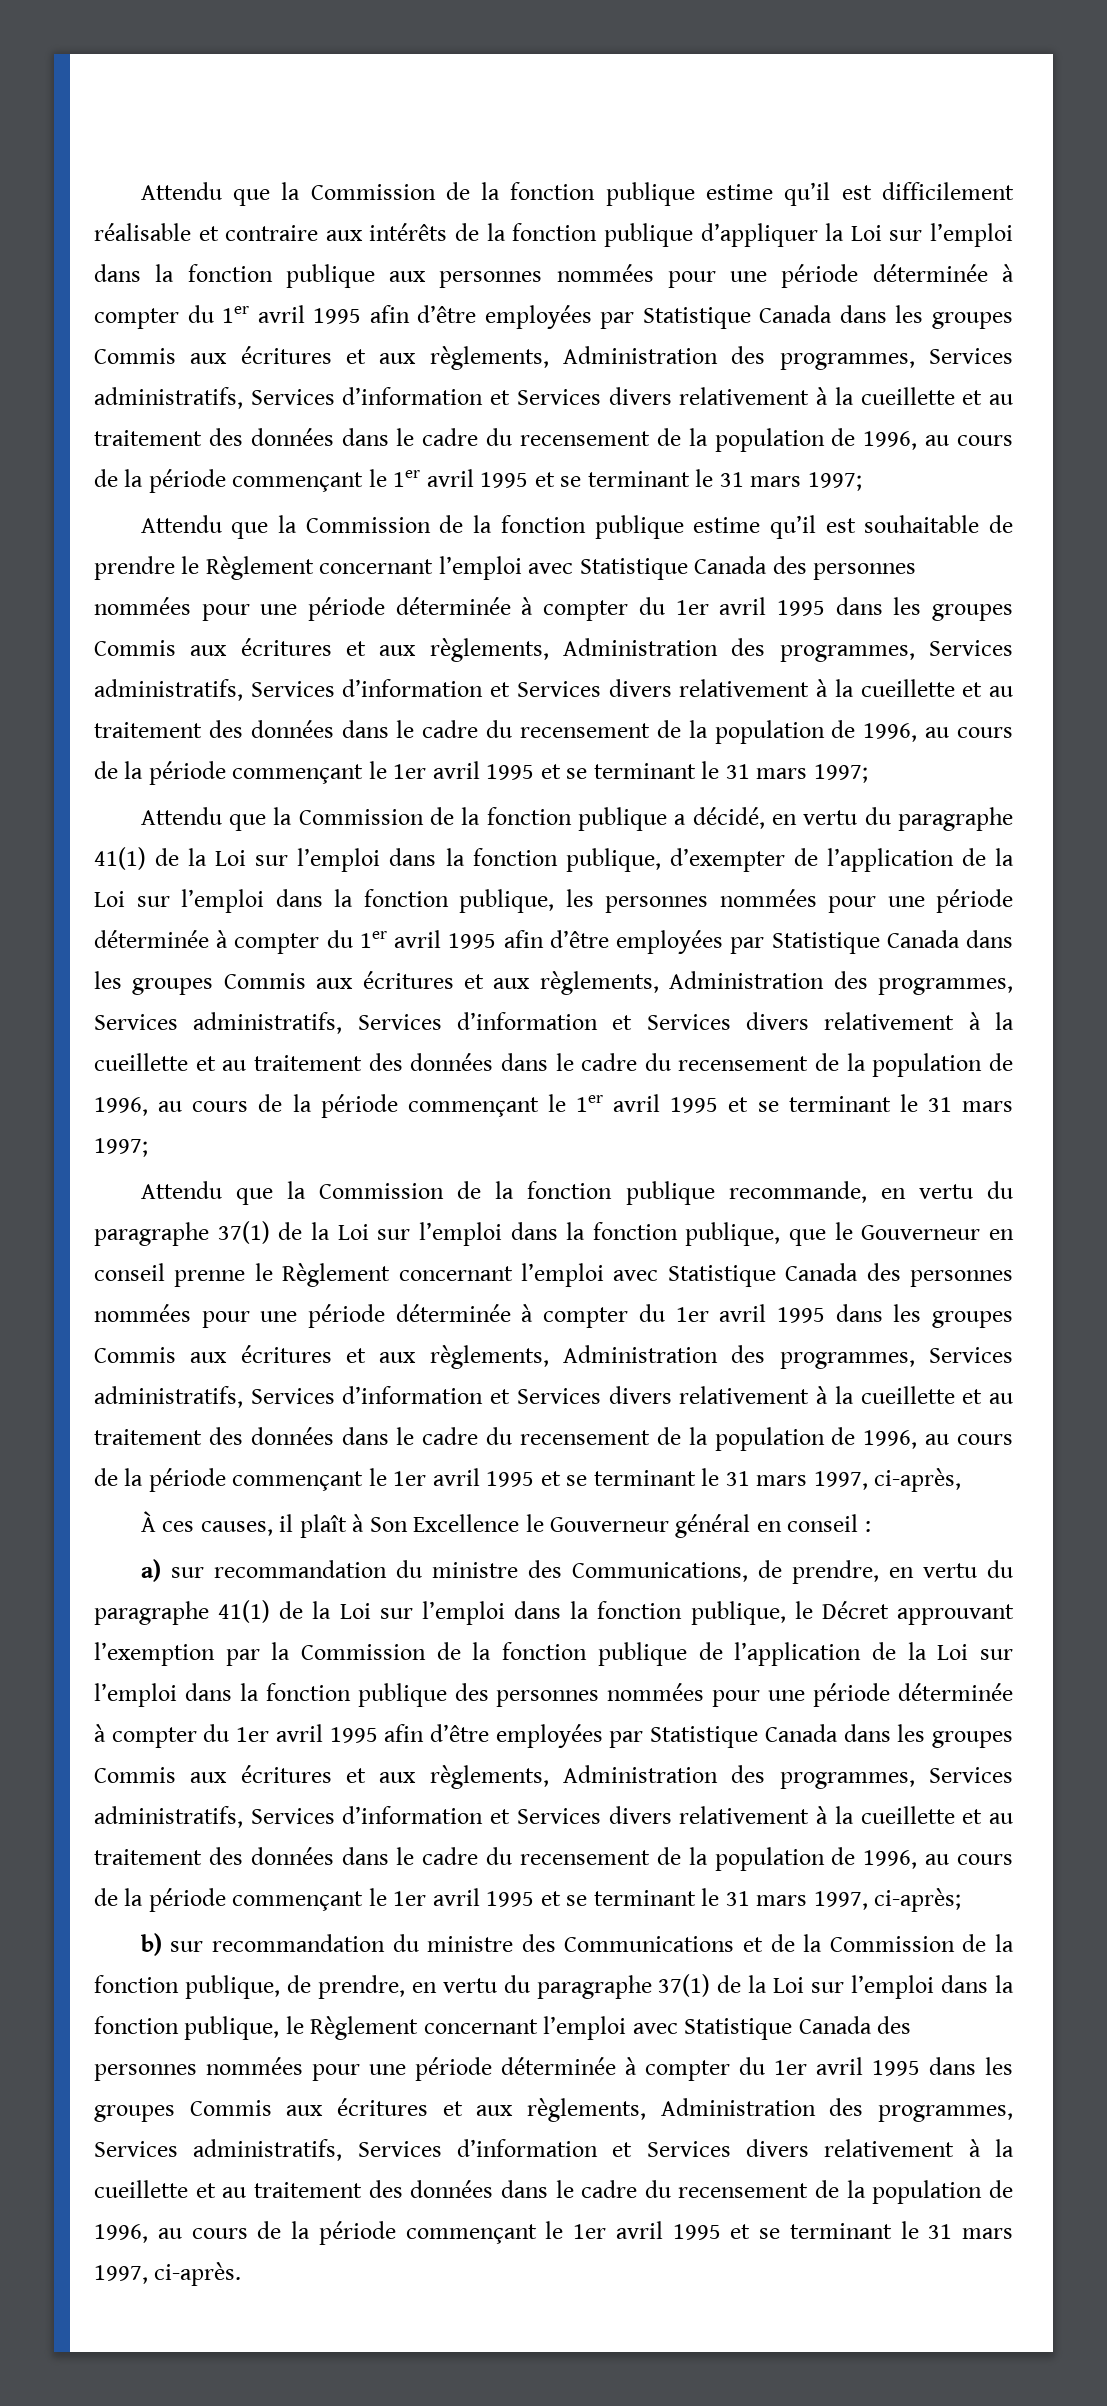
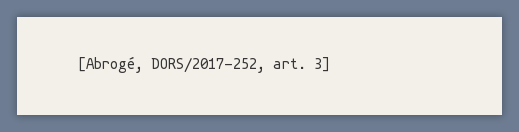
- Attendu que la Commission de la fonction publique estime qu’il est difficilement réalisable et contraire aux intérêts de la fonction publique d’appliquer la Loi sur l’emploi dans la fonction publique aux personnes nommées pour une période déterminée à compter du 1er avril 1995 afin d’être employées par Statistique Canada dans les groupes Commis aux écritures et aux règlements, Administration des programmes, Services administratifs, Services d’information et Services divers relativement à la cueillette et au traitement des données dans le cadre du recensement de la population de 1996, au cours de la période commençant le 1er avril 1995 et se terminant le 31 mars 1997;
- Attendu que la Commission de la fonction publique estime qu’il est souhaitable de prendre le Règlement concernant l’emploi avec Statistique Canada des personnes nommées pour une période déterminée à compter du 1er avril 1995 dans les groupes Commis aux écritures et aux règlements, Administration des programmes, Services administratifs, Services d’information et Services divers relativement à la cueillette et au traitement des données dans le cadre du recensement de la population de 1996, au cours de la période commençant le 1er avril 1995 et se terminant le 31 mars 1997;
- Attendu que la Commission de la fonction publique a décidé, en vertu du paragraphe 41(1) de la Loi sur l’emploi dans la fonction publique, d’exempter de l’application de la Loi sur l’emploi dans la fonction publique, les personnes nommées pour une période déterminée à compter du 1er avril 1995 afin d’être employées par Statistique Canada dans les groupes Commis aux écritures et aux règlements, Administration des programmes, Services administratifs, Services d’information et Services divers relativement à la cueillette et au traitement des données dans le cadre du recensement de la population de 1996, au cours de la période commençant le 1er avril 1995 et se terminant le 31 mars 1997;
- Attendu que la Commission de la fonction publique recommande, en vertu du paragraphe 37(1) de la Loi sur l’emploi dans la fonction publique, que le Gouverneur en conseil prenne le Règlement concernant l’emploi avec Statistique Canada des personnes nommées pour une période déterminée à compter du 1er avril 1995 dans les groupes Commis aux écritures et aux règlements, Administration des programmes, Services administratifs, Services d’information et Services divers relativement à la cueillette et au traitement des données dans le cadre du recensement de la population de 1996, au cours de la période commençant le 1er avril 1995 et se terminant le 31 mars 1997, ci-après,
- À ces causes, il plaît à Son Excellence le Gouverneur général en conseil :
- a) sur recommandation du ministre des Communications, de prendre, en vertu du paragraphe 41(1) de la Loi sur l’emploi dans la fonction publique, le Décret approuvant l’exemption par la Commission de la fonction publique de l’application de la Loi sur l’emploi dans la fonction publique des personnes nommées pour une période déterminée à compter du 1er avril 1995 afin d’être employées par Statistique Canada dans les groupes Commis aux écritures et aux règlements, Administration des programmes, Services administratifs, Services d’information et Services divers relativement à la cueillette et au traitement des données dans le cadre du recensement de la population de 1996, au cours de la période commençant le 1er avril 1995 et se terminant le 31 mars 1997, ci-après;
- b) sur recommandation du ministre des Communications et de la Commission de la fonction publique, de prendre, en vertu du paragraphe 37(1) de la Loi sur l’emploi dans la fonction publique, le Règlement concernant l’emploi avec Statistique Canada des personnes nommées pour une période déterminée à compter du 1er avril 1995 dans les groupes Commis aux écritures et aux règlements, Administration des programmes, Services administratifs, Services d’information et Services divers relativement à la cueillette et au traitement des données dans le cadre du recensement de la population de 1996, au cours de la période commençant le 1er avril 1995 et se terminant le 31 mars 1997, ci-après.
+ [Abrogé, DORS/2017-252, art. 3]

